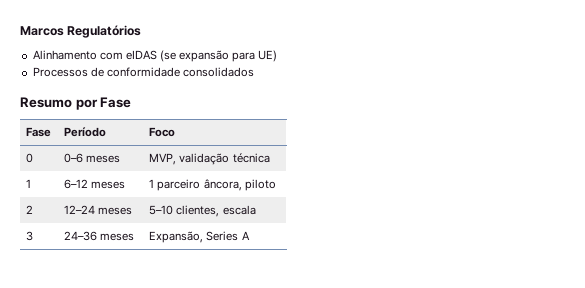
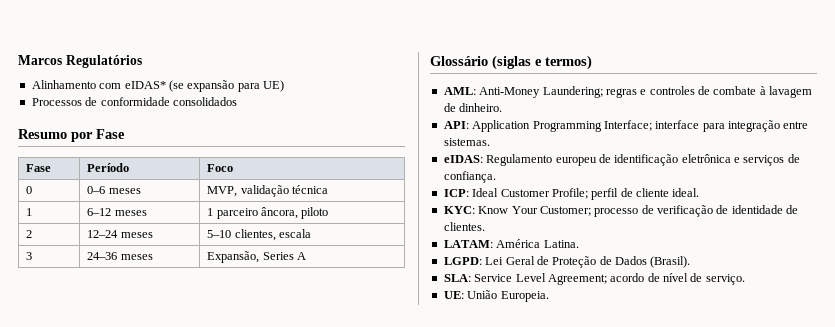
- Alinhamento com eIDAS (se expansão para UE)
+ Alinhamento com eIDAS* (se expansão para UE)
+ Glossário (siglas e termos)
+ AML: Anti-Money Laundering; regras e controles de combate à lavagem de dinheiro.
+ API: Application Programming Interface; interface para integração entre sistemas.
+ eIDAS: Regulamento europeu de identificação eletrônica e serviços de confiança.
+ ICP: Ideal Customer Profile; perfil de cliente ideal.
+ KYC: Know Your Customer; processo de verificação de identidade de clientes.
+ LATAM: América Latina.
+ LGPD: Lei Geral de Proteção de Dados (Brasil).
+ SLA: Service Level Agreement; acordo de nível de serviço.
+ UE: União Europeia.

